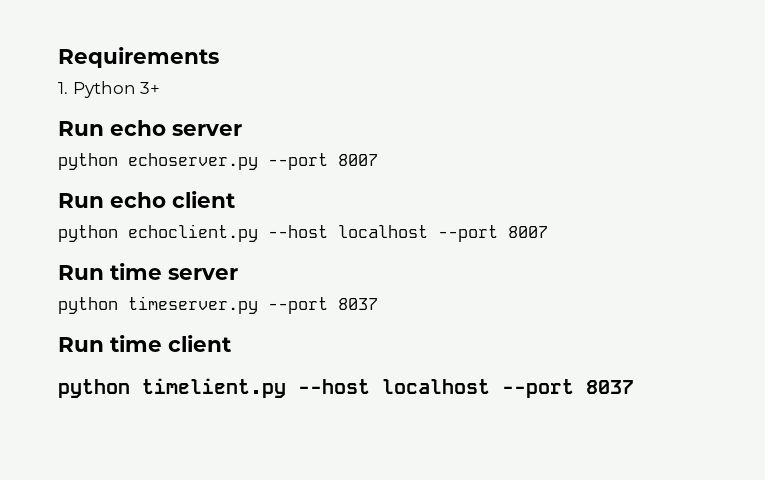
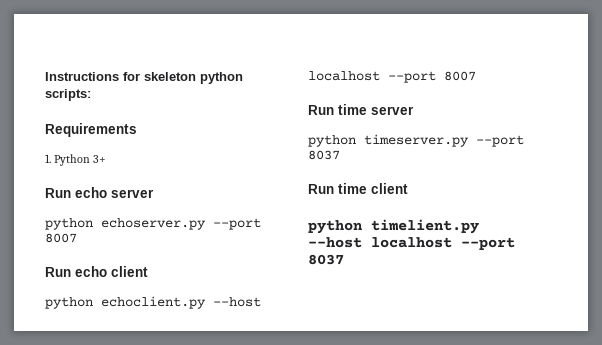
+ Instructions for skeleton python scripts:

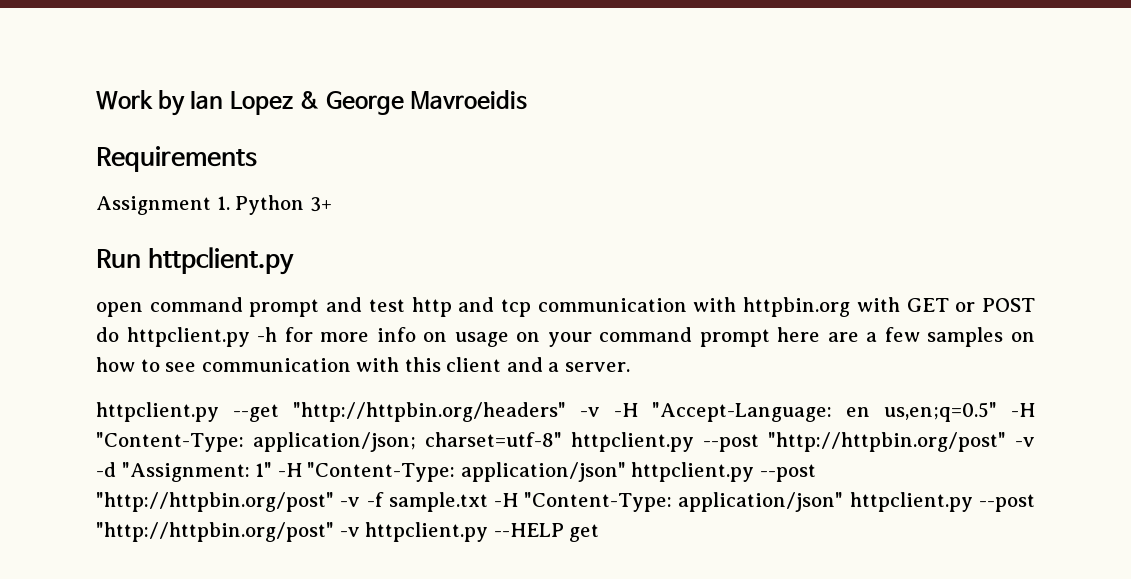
- Instructions for skeleton python scripts:
+ Work by Ian Lopez & George Mavroeidis
- 1. Python 3+
+ Assignment 1. Python 3+
- Run echo server
- python echoserver.py --port 8007
- Run echo client
- python echoclient.py --host localhost --port 8007
- Run time server
- python timeserver.py --port 8037
- Run time client
- python timelient.py --host localhost --port 8037
+ Run httpclient.py
+ open command prompt and test http and tcp communication with httpbin.org with GET or POST do httpclient.py -h for more info on usage on your command prompt here are a few samples on how to see communication with this client and a server.
+ httpclient.py --get "http://httpbin.org/headers" -v -H "Accept-Language: en us,en;q=0.5" -H "Content-Type: application/json; charset=utf-8" httpclient.py --post "http://httpbin.org/post" -v -d "Assignment: 1" -H "Content-Type: application/json" httpclient.py --post "http://httpbin.org/post" -v -f sample.txt -H "Content-Type: application/json" httpclient.py --post "http://httpbin.org/post" -v httpclient.py --HELP get

